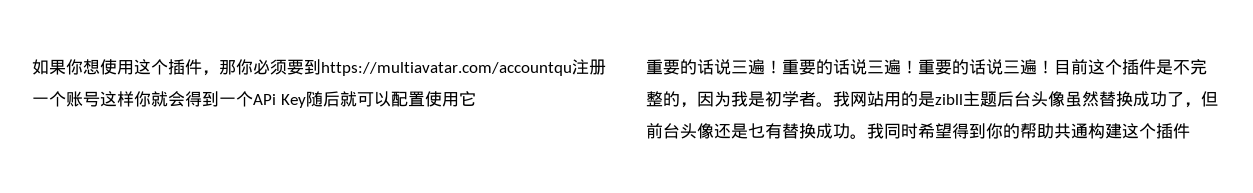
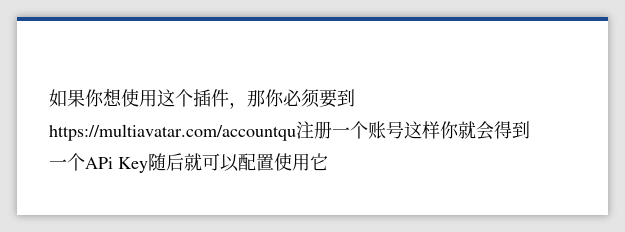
- 重要的话说三遍！重要的话说三遍！重要的话说三遍！目前这个插件是不完整的，因为我是初学者。我网站用的是zibll主题后台头像虽然替换成功了，但前台头像还是乜有替换成功。我同时希望得到你的帮助共通构建这个插件

